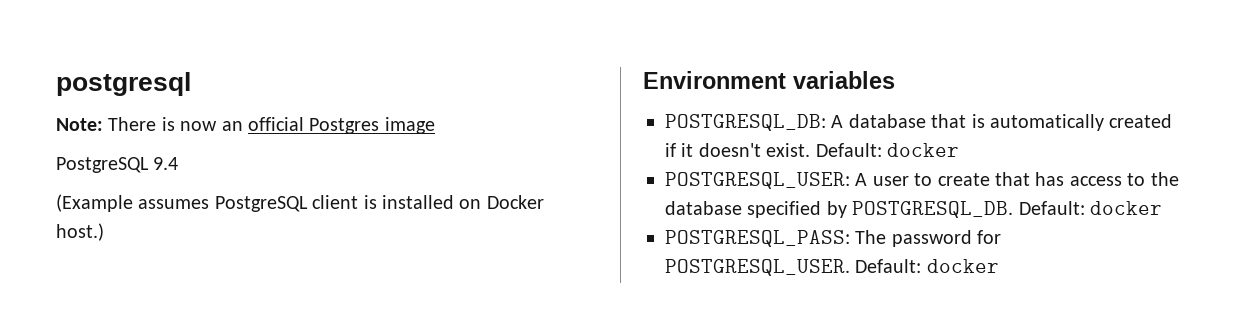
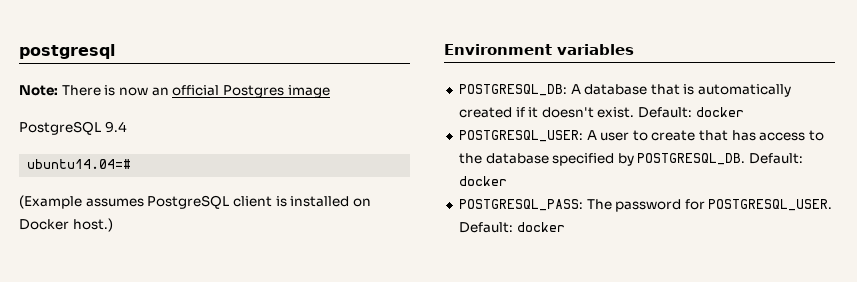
+ ubuntu14.04=#

